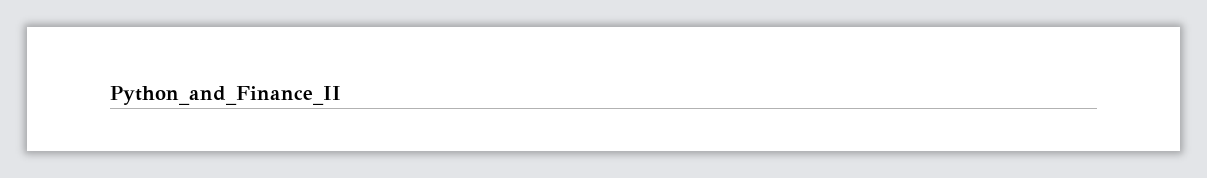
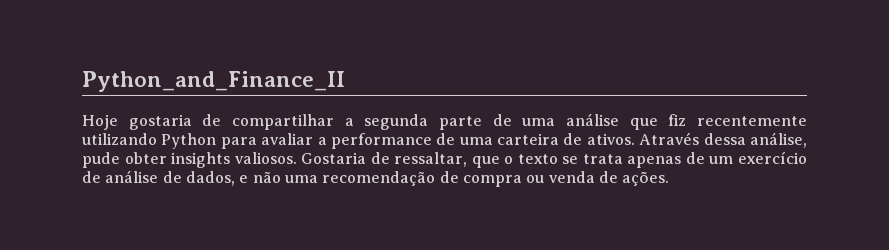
+ Hoje gostaria de compartilhar a segunda parte de uma análise que fiz recentemente utilizando Python para avaliar a performance de uma carteira de ativos. Através dessa análise, pude obter insights valiosos. Gostaria de ressaltar, que o texto se trata apenas de um exercício de análise de dados, e não uma recomendação de compra ou venda de ações.

